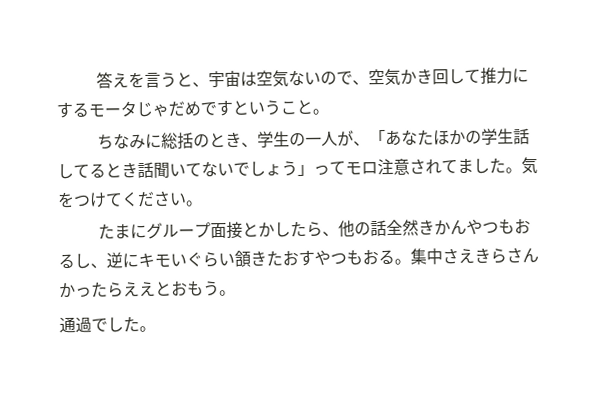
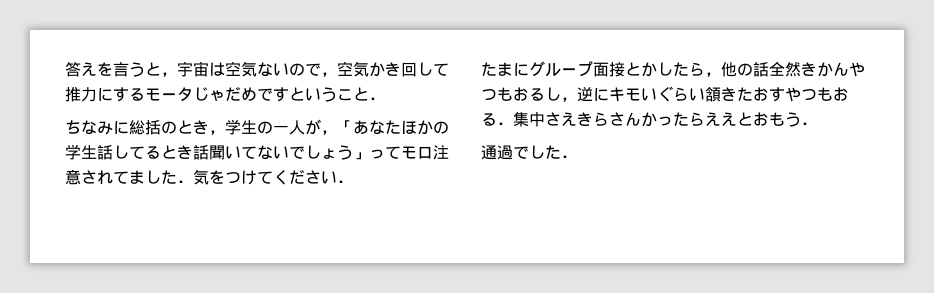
- 答えを言うと、宇宙は空気ないので、空気かき回して推力にするモータじゃだめですということ。
+ 答えを言うと，宇宙は空気ないので，空気かき回して推力にするモータじゃだめですということ．
- ちなみに総括のとき、学生の一人が、「あなたほかの学生話してるとき話聞いてないでしょう」ってモロ注意されてました。気をつけてください。
+ ちなみに総括のとき，学生の一人が，「あなたほかの学生話してるとき話聞いてないでしょう」ってモロ注意されてました．気をつけてください．
- たまにグループ面接とかしたら、他の話全然きかんやつもおるし、逆にキモいぐらい頷きたおすやつもおる。集中さえきらさんかったらええとおもう。
+ たまにグループ面接とかしたら，他の話全然きかんやつもおるし，逆にキモいぐらい頷きたおすやつもおる．集中さえきらさんかったらええとおもう．
- 通過でした。
+ 通過でした．

